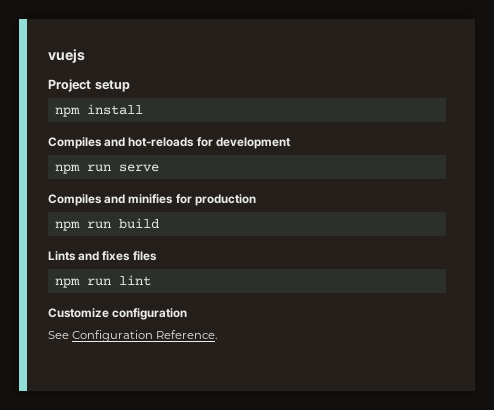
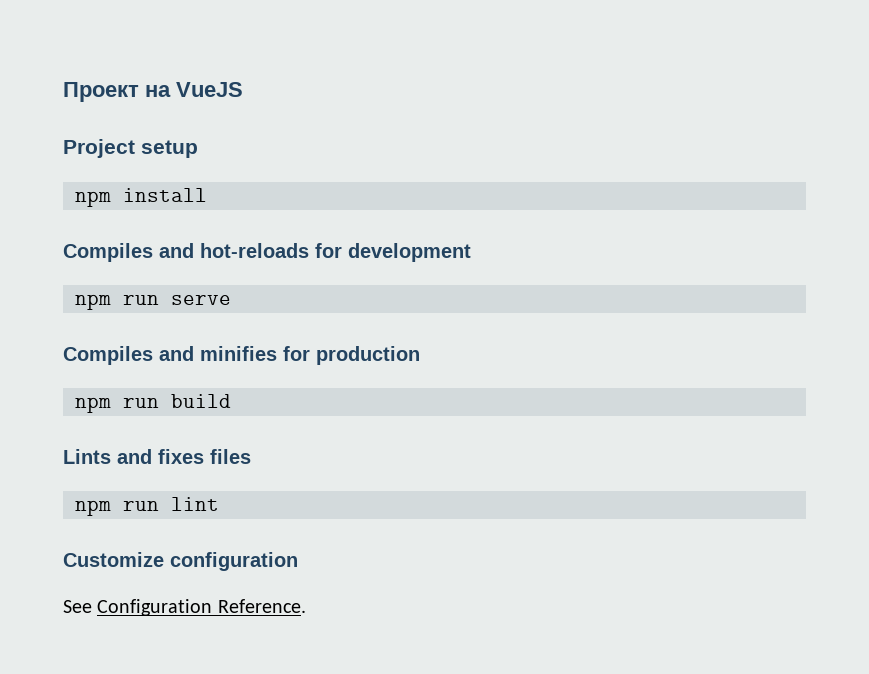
- vuejs
+ Проект на VueJS

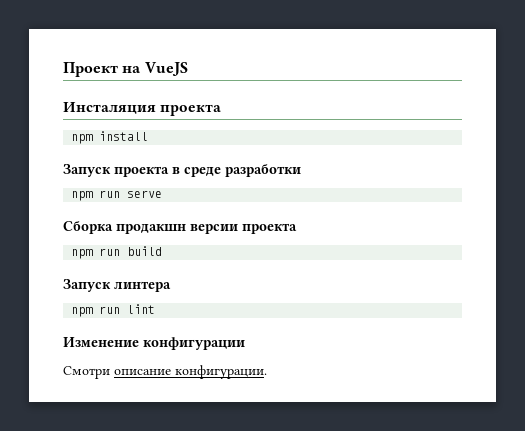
- Project setup
+ Инсталяция проекта
- Compiles and hot-reloads for development
+ Запуск проекта в среде разработки
  npm run serve
- Compiles and minifies for production
+ Сборка продакшн версии проекта
- Lints and fixes files
+ Запуск линтера
- Customize configuration
- See Configuration Reference.
+ Изменение конфигурации
+ Смотри описание конфигурации.

